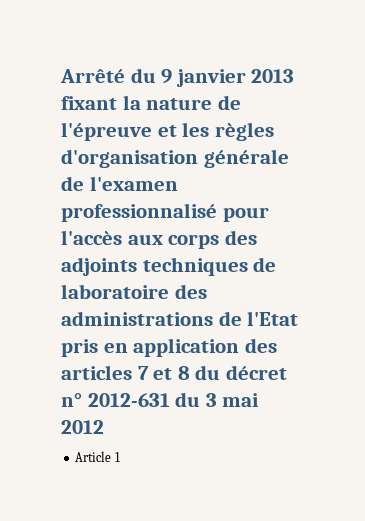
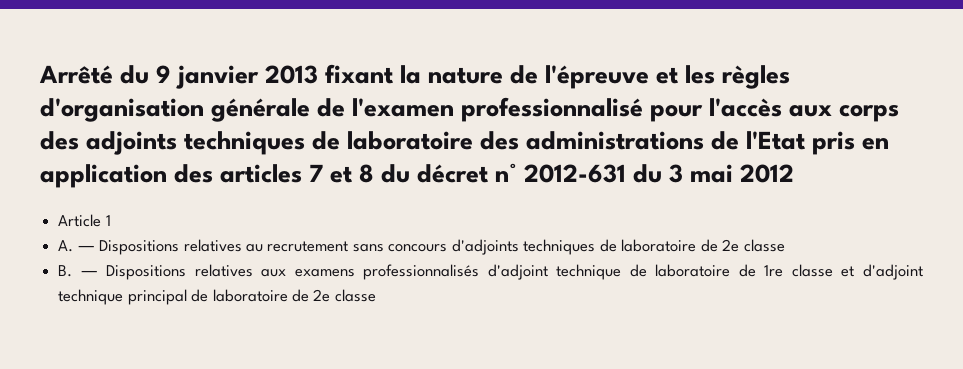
+ A. ― Dispositions relatives au recrutement sans concours d'adjoints techniques de laboratoire de 2e classe
+ B. ― Dispositions relatives aux examens professionnalisés d'adjoint technique de laboratoire de 1re classe et d'adjoint technique principal de laboratoire de 2e classe

